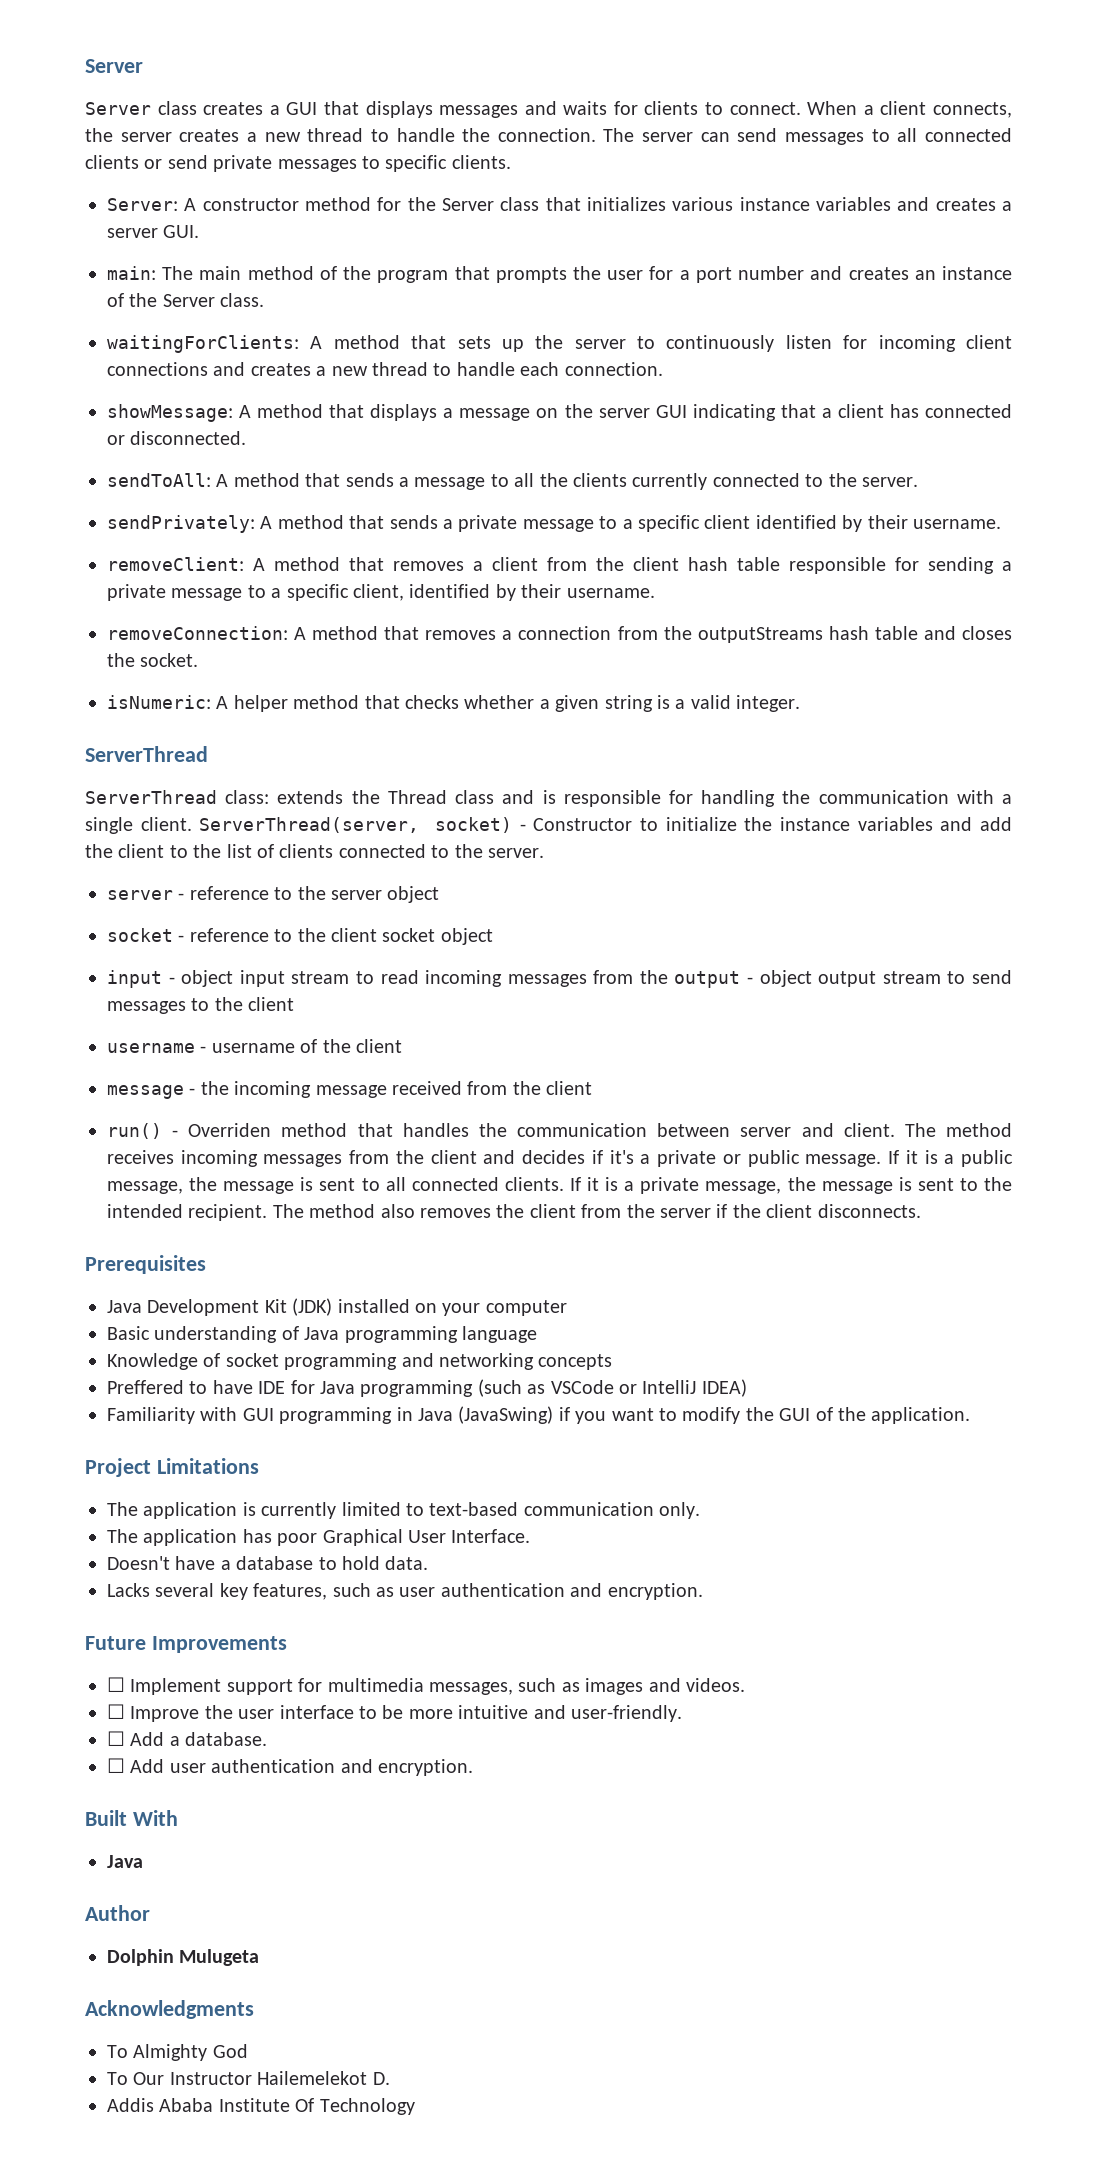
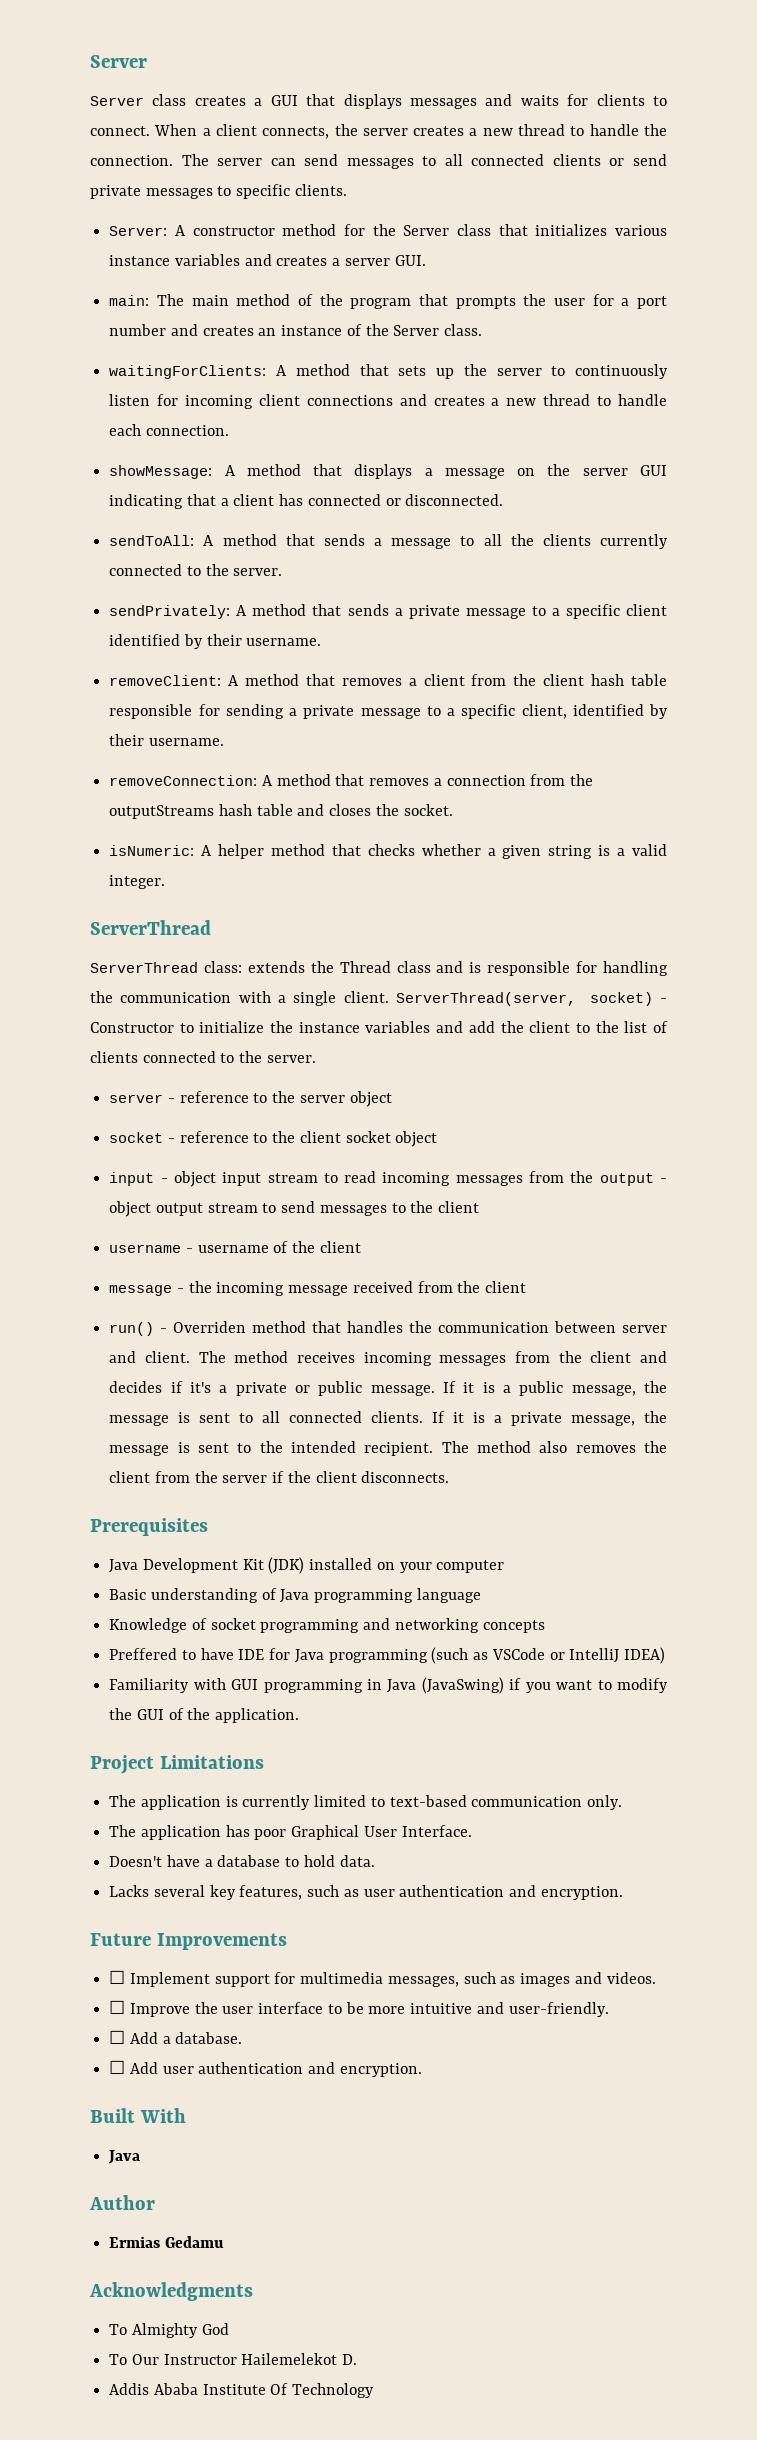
- Dolphin Mulugeta
+ Ermias Gedamu

